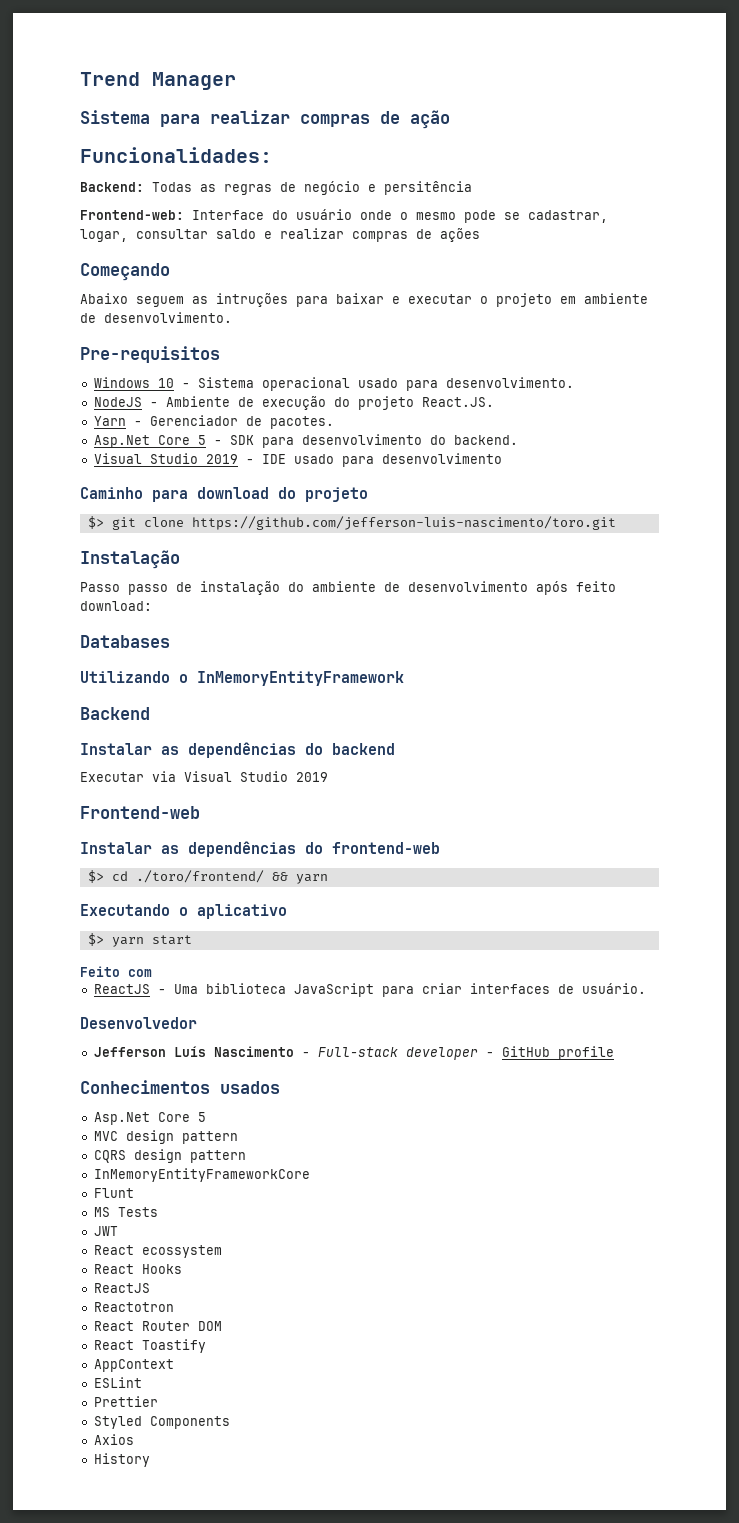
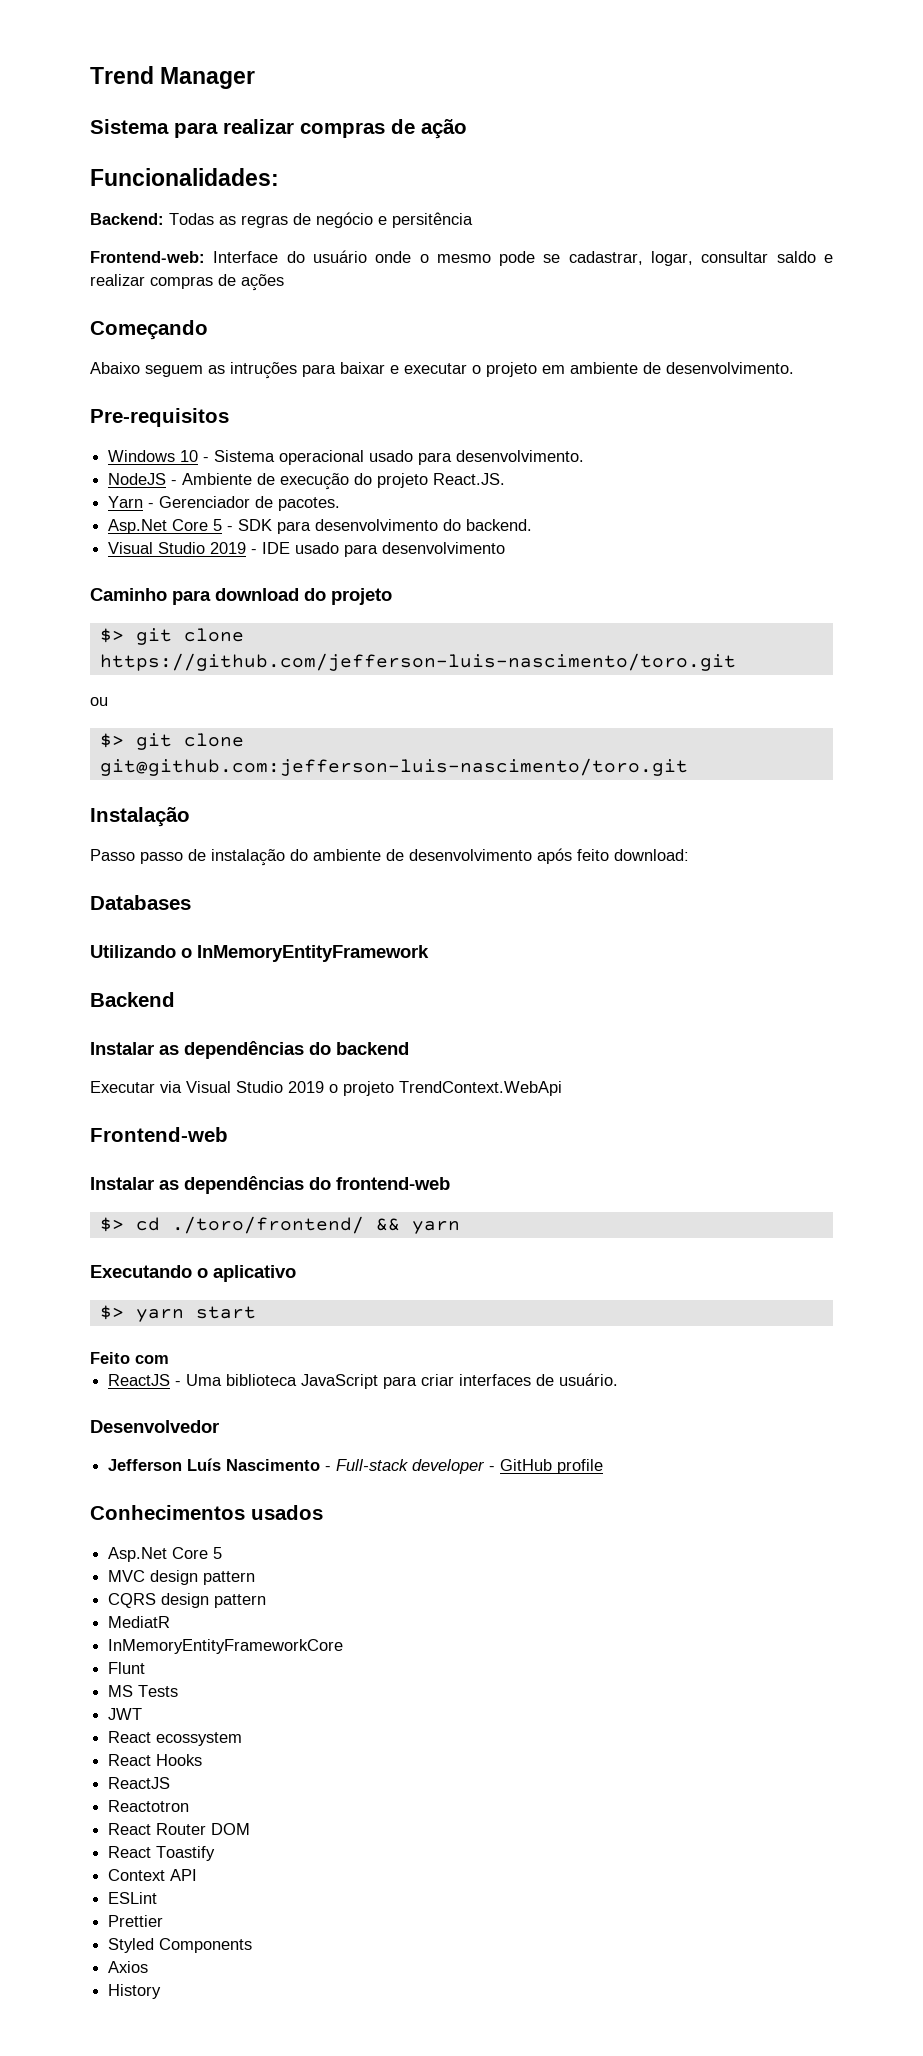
+ ou
+ $> git clone git@github.com:jefferson-luis-nascimento/toro.git
- Executar via Visual Studio 2019
+ Executar via Visual Studio 2019 o projeto TrendContext.WebApi
+ MediatR
- AppContext
+ Context API

